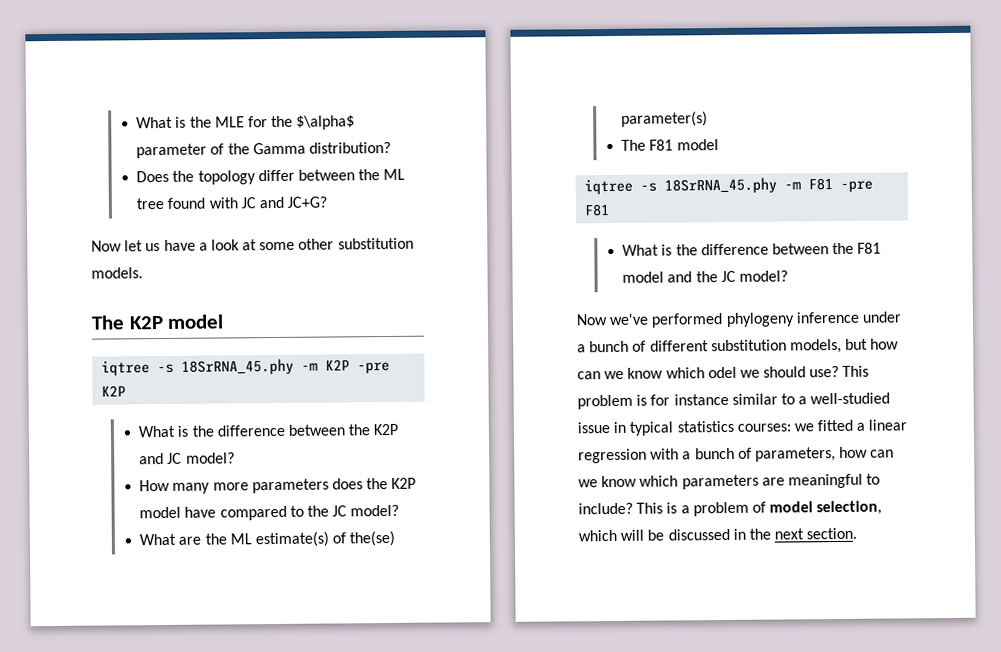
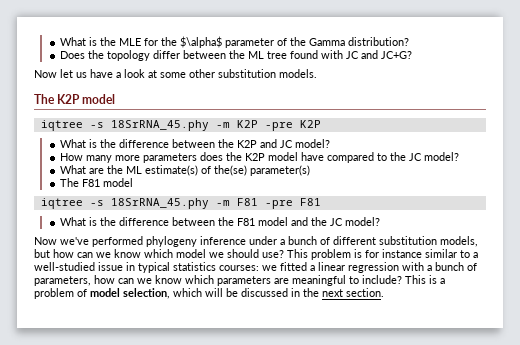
- Now we've performed phylogeny inference under a bunch of different substitution models, but how can we know which odel we should use?
+ Now we've performed phylogeny inference under a bunch of different substitution models, but how can we know which model we should use?

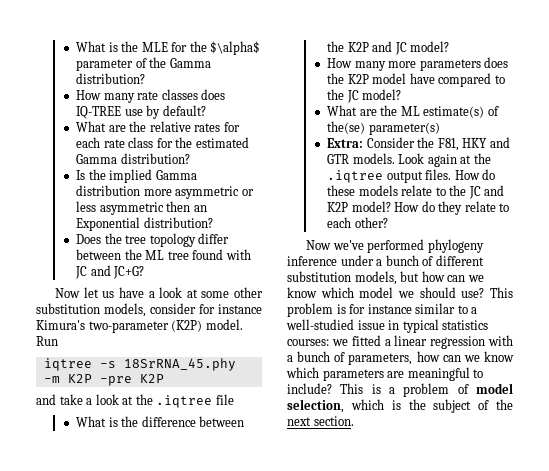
+ How many rate classes does IQ-TREE use by default?
+ What are the relative rates for each rate class for the estimated Gamma distribution?
+ Is the implied Gamma distribution more asymmetric or less asymmetric then an Exponential distribution?
- Does the topology differ between the ML tree found with JC and JC+G?
+ Does the tree topology differ between the ML tree found with JC and JC+G?
- Now let us have a look at some other substitution models.
- The K2P model
+ Now let us have a look at some other substitution models, consider for instance Kimura's two-parameter (K2P) model. Run
+ and take a look at the .iqtree file
- The F81 model
- iqtree -s 18SrRNA_45.phy -m F81 -pre F81
- What is the difference between the F81 model and the JC model?
+ Extra: Consider the F81, HKY and GTR models. Look again at the .iqtree output files. How do these models relate to the JC and K2P model? How do they relate to each other?
- This is a problem of model selection, which will be discussed in the next section.
+ This is a problem of model selection, which is the subject of the next section.

